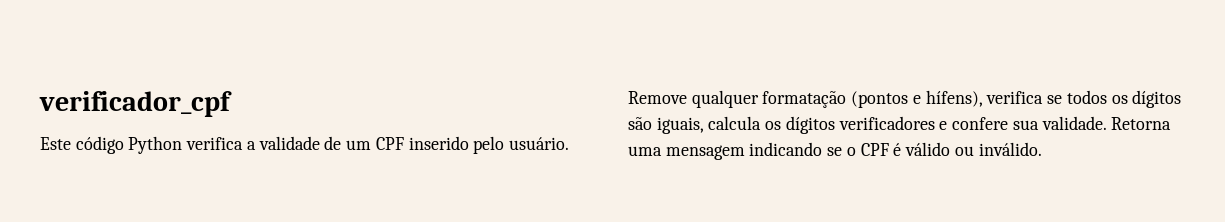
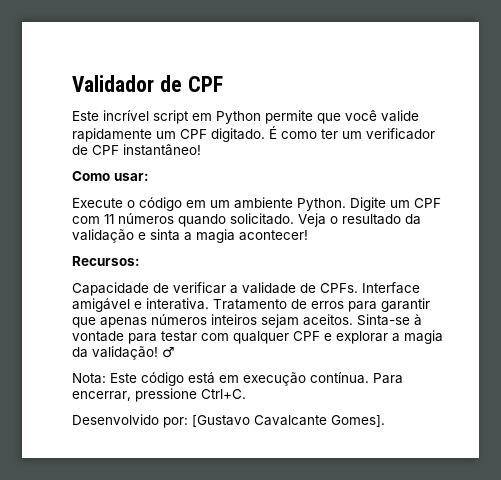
- verificador_cpf
- Este código Python verifica a validade de um CPF inserido pelo usuário. Remove qualquer formatação (pontos e hífens), verifica se todos os dígitos são iguais, calcula os dígitos verificadores e confere sua validade. Retorna uma mensagem indicando se o CPF é válido ou inválido.
+ Validador de CPF
+ Este incrível script em Python permite que você valide rapidamente um CPF digitado. É como ter um verificador de CPF instantâneo!
+ Como usar:
+ Execute o código em um ambiente Python. Digite um CPF com 11 números quando solicitado. Veja o resultado da validação e sinta a magia acontecer!
+ Recursos:
+ Capacidade de verificar a validade de CPFs. Interface amigável e interativa. Tratamento de erros para garantir que apenas números inteiros sejam aceitos. Sinta-se à vontade para testar com qualquer CPF e explorar a magia da validação! ♂
+ Nota: Este código está em execução contínua. Para encerrar, pressione Ctrl+C.
+ Desenvolvido por: [Gustavo Cavalcante Gomes].

